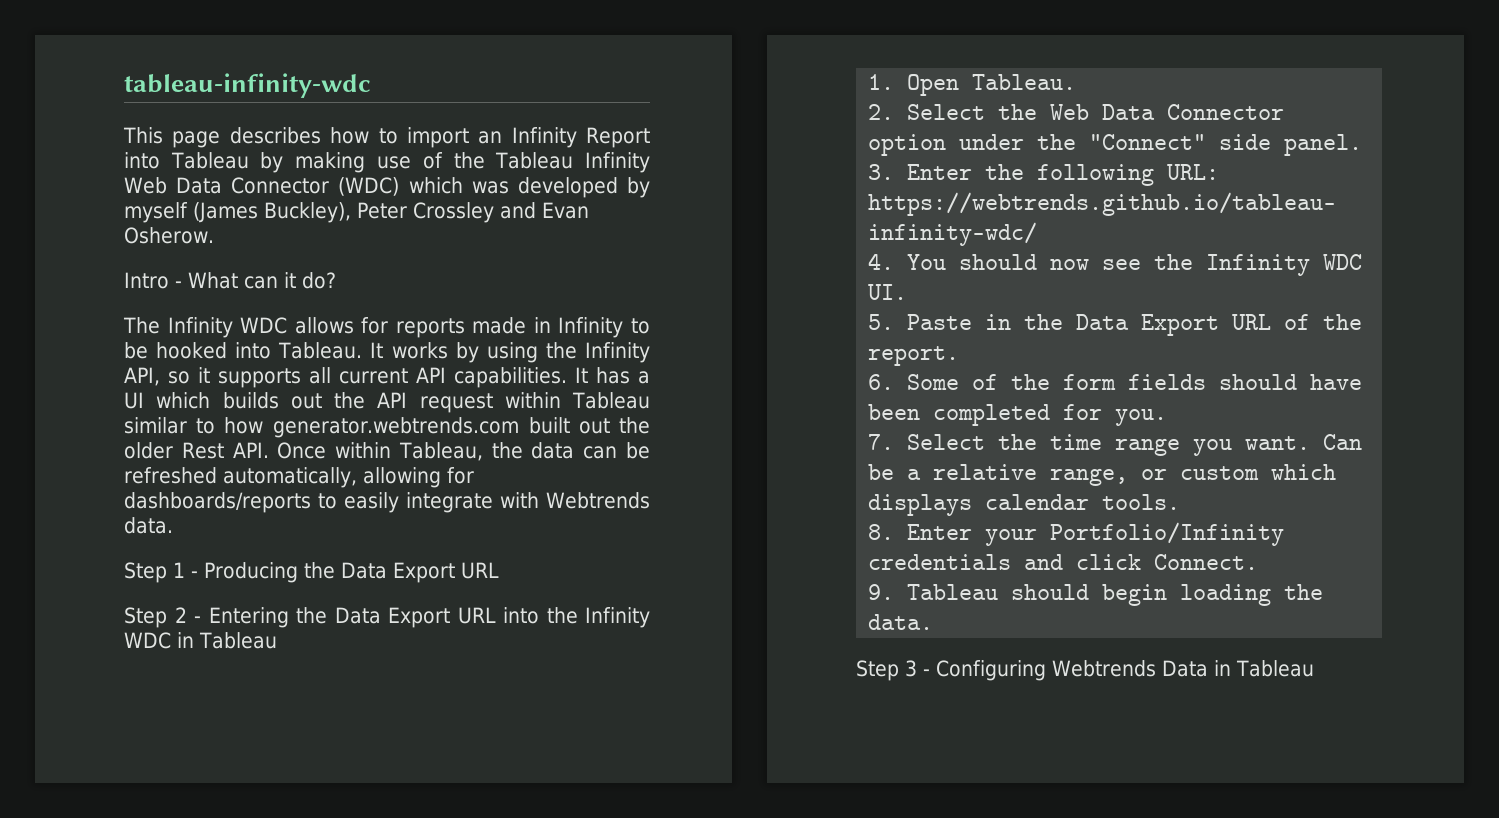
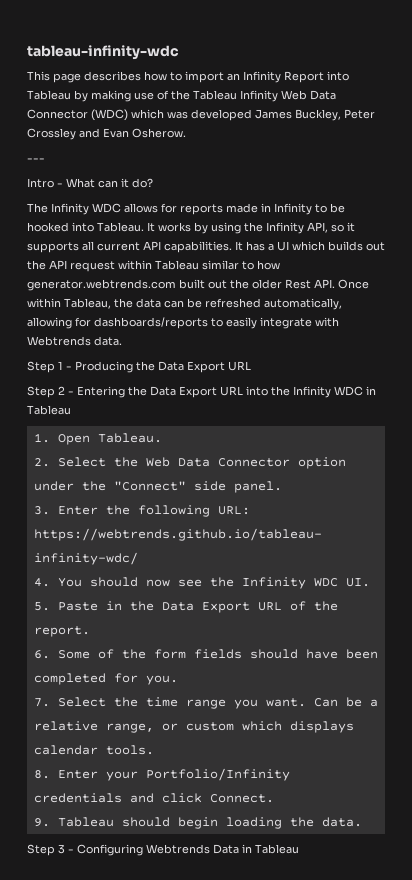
- This page describes how to import an Infinity Report into Tableau by making use of the Tableau Infinity Web Data Connector (WDC) which was developed by myself (James Buckley), Peter Crossley and Evan Osherow.
+ This page describes how to import an Infinity Report into Tableau by making use of the Tableau Infinity Web Data Connector (WDC) which was developed James Buckley, Peter Crossley and Evan Osherow.
+ ---

